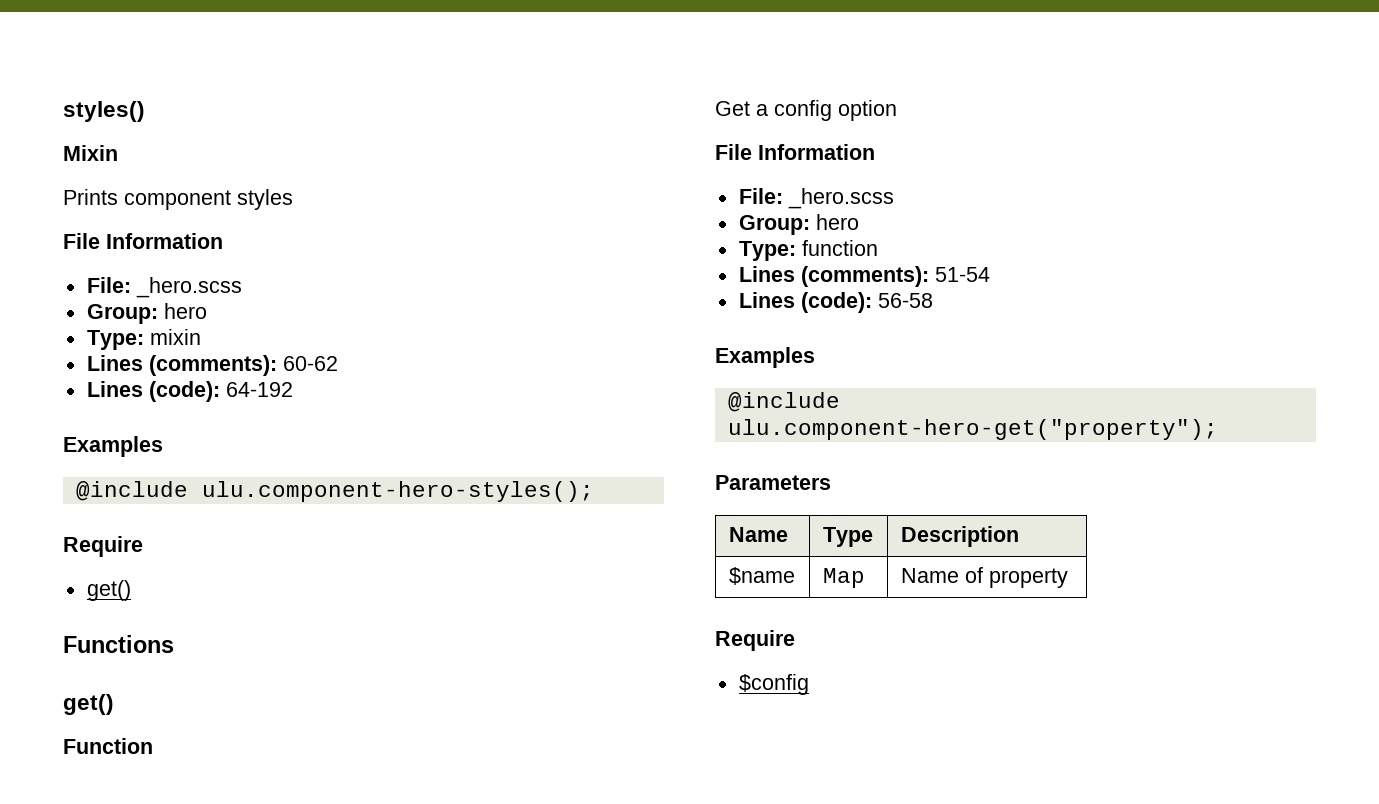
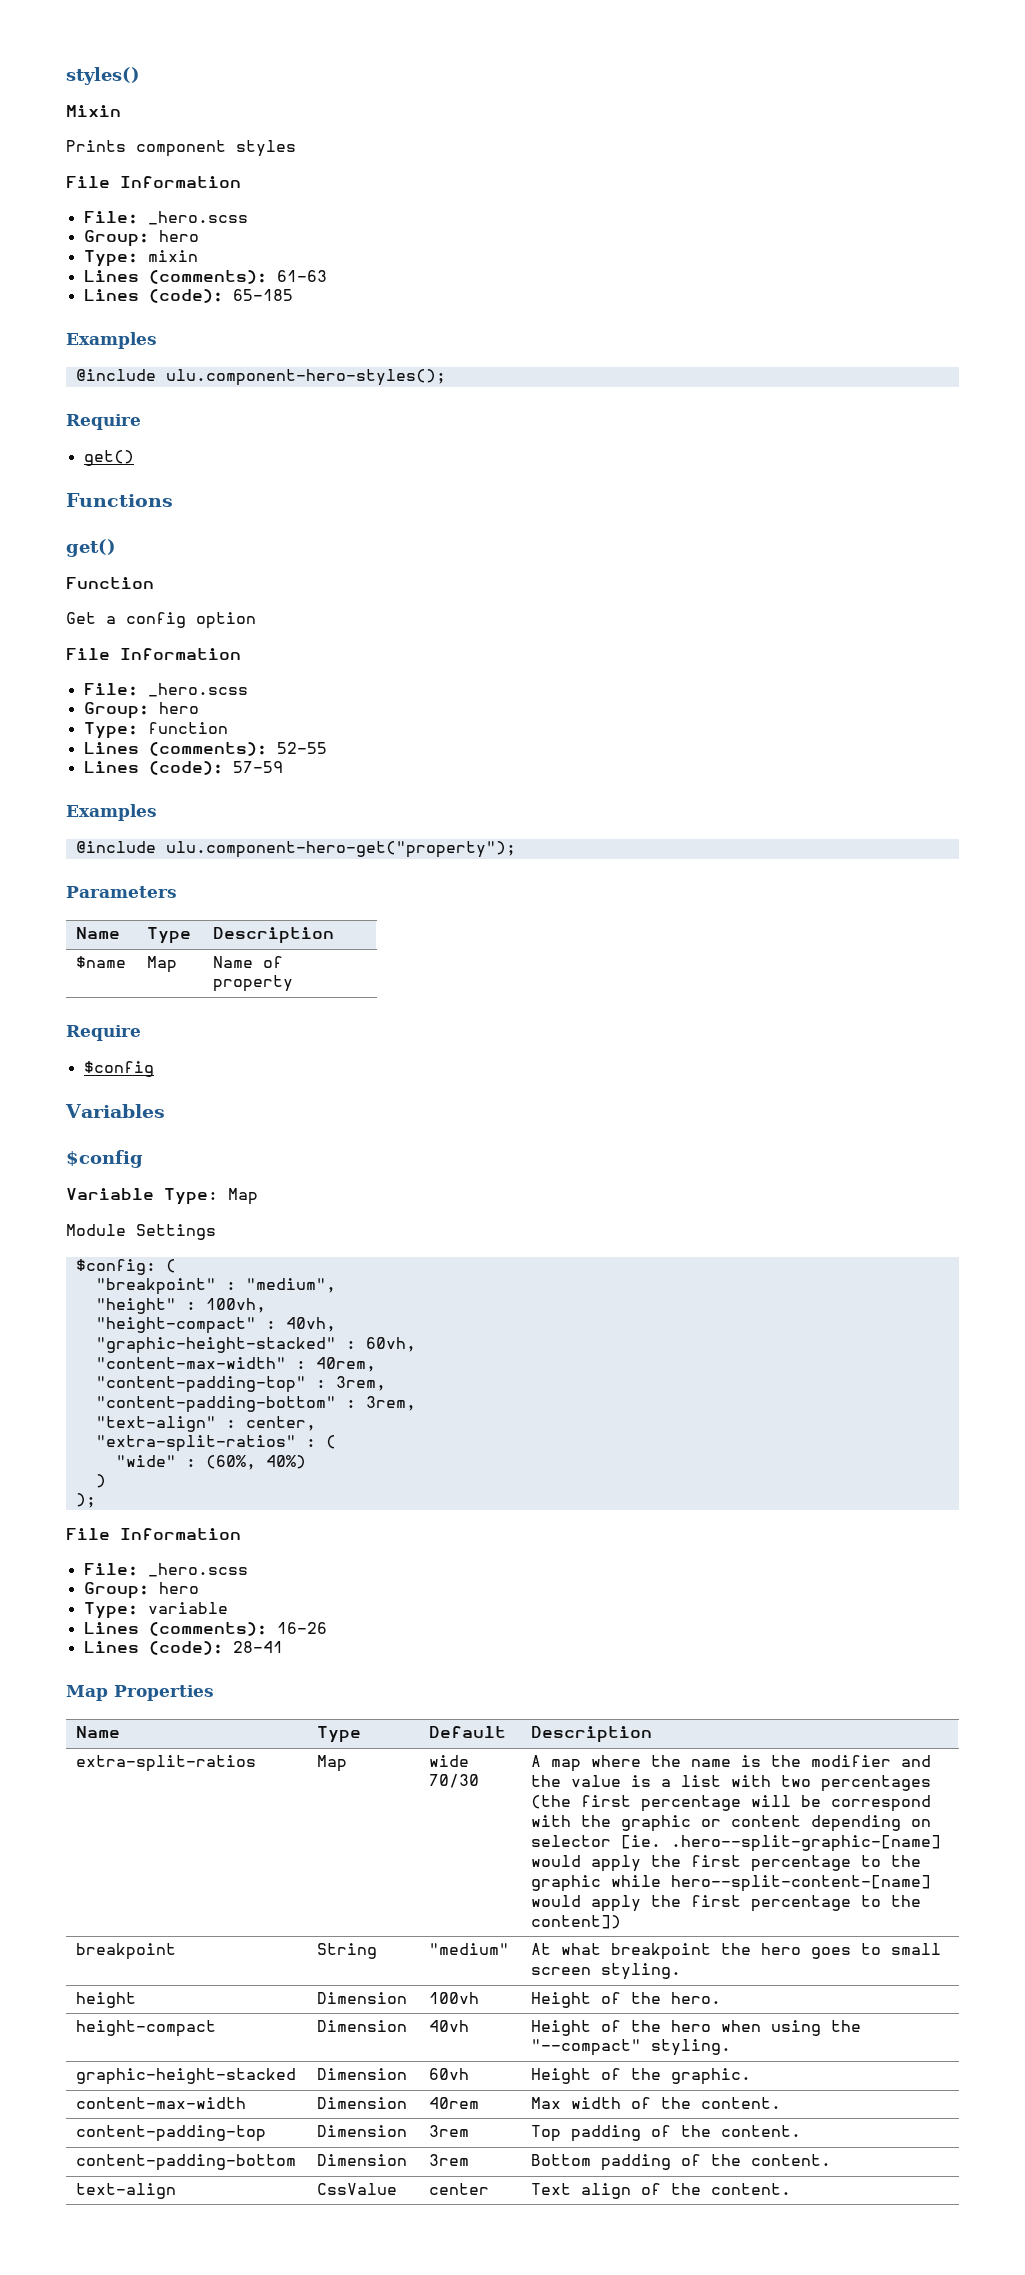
- Lines (comments): 60-62
- Lines (code): 64-192
+ Lines (comments): 61-63
+ Lines (code): 65-185
- Lines (comments): 51-54
- Lines (code): 56-58
+ Lines (comments): 52-55
+ Lines (code): 57-59
+ Variables
+ $config
+ Variable Type: Map
+ Module Settings
+ $config: (
+ "breakpoint" : "medium",
+ "height" : 100vh,
+ "height-compact" : 40vh,
+ "graphic-height-stacked" : 60vh,
+ "content-max-width" : 40rem,
+ "content-padding-top" : 3rem,
+ "content-padding-bottom" : 3rem,
+ "text-align" : center,
+ "extra-split-ratios" : (
+ "wide" : (60%, 40%)
+ )
+ );
+ File Information
+ File: _hero.scss
+ Group: hero
+ Type: variable
+ Lines (comments): 16-26
+ Lines (code): 28-41
+ Map Properties
+ Name | Type | Default | Description
+ extra-split-ratios | Map | wide 70/30 | A map where the name is the modifier and the value is a list with two percentages (the first percentage will be correspond with the graphic or content depending on selector [ie. .hero--split-graphic-[name] would apply the first percentage to the graphic while hero--split-content-[name] would apply the first percentage to the content])
+ breakpoint | String | "medium" | At what breakpoint the hero goes to small screen styling.
+ height | Dimension | 100vh | Height of the hero.
+ height-compact | Dimension | 40vh | Height of the hero when using the "--compact" styling.
+ graphic-height-stacked | Dimension | 60vh | Height of the graphic.
+ content-max-width | Dimension | 40rem | Max width of the content.
+ content-padding-top | Dimension | 3rem | Top padding of the content.
+ content-padding-bottom | Dimension | 3rem | Bottom padding of the content.
+ text-align | CssValue | center | Text align of the content.

